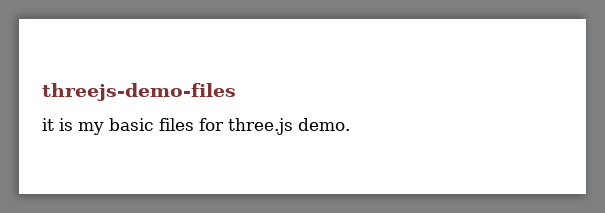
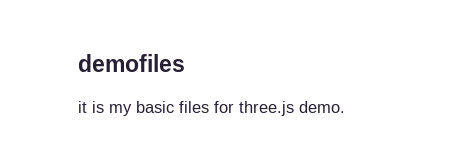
- threejs-demo-files
+ demofiles

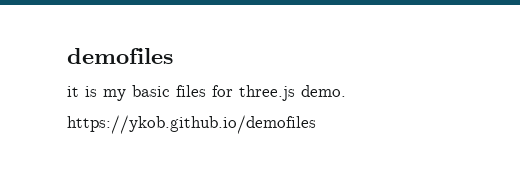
+ https://ykob.github.io/demofiles

